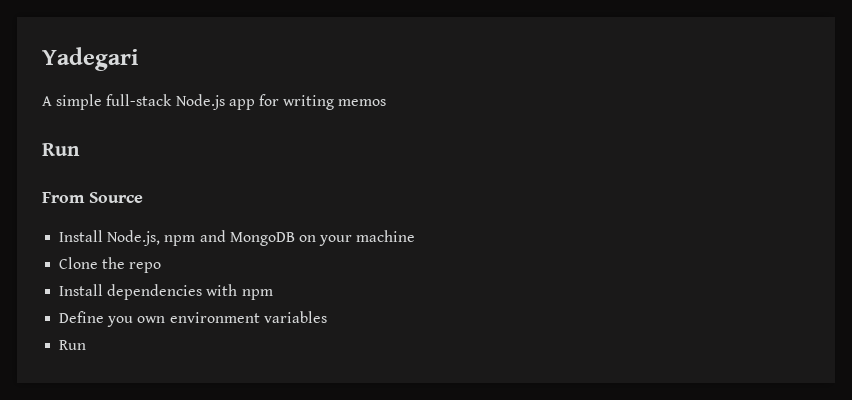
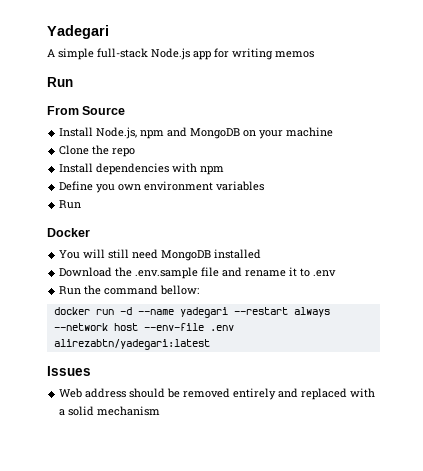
+ Docker
+ You will still need MongoDB installed
+ Download the .env.sample file and rename it to .env
+ Run the command bellow:
+ docker run -d --name yadegari --restart always --network host --env-file .env alirezabtn/yadegari:latest
+ Issues
+ Web address should be removed entirely and replaced with a solid mechanism

